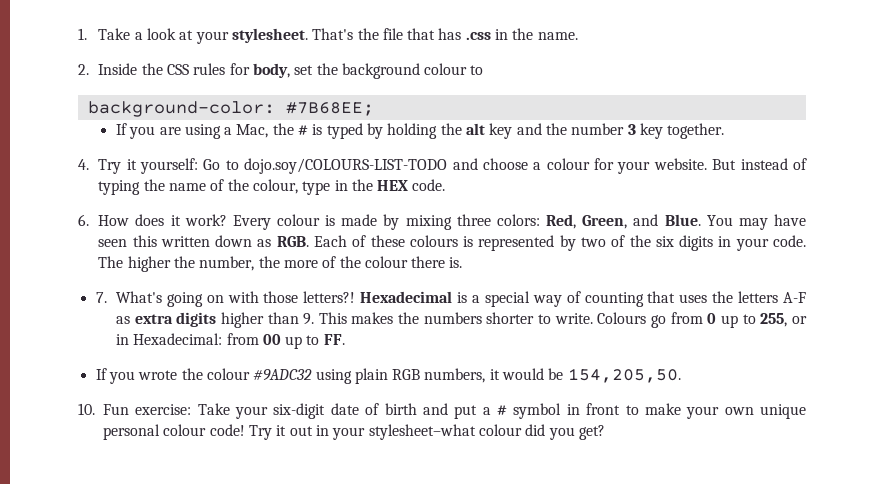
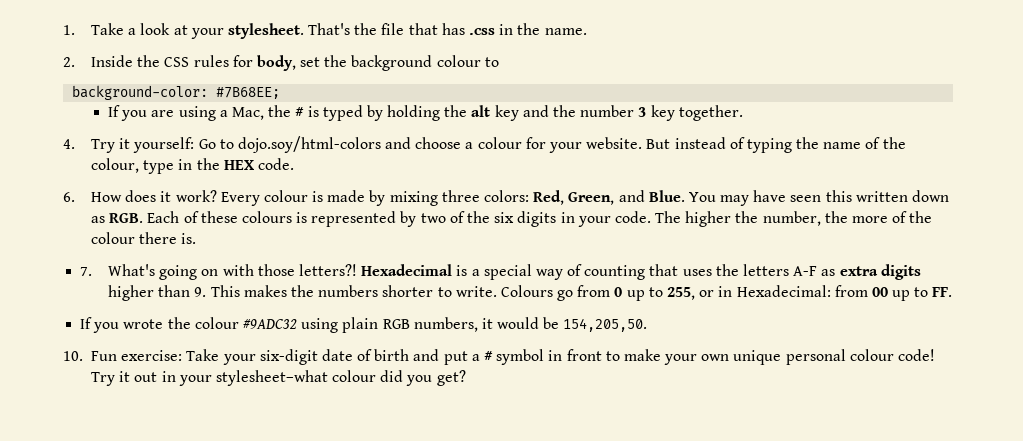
- 4. Try it yourself: Go to dojo.soy/COLOURS-LIST-TODO and choose a colour for your website.
+ 4. Try it yourself: Go to dojo.soy/html-colors and choose a colour for your website.

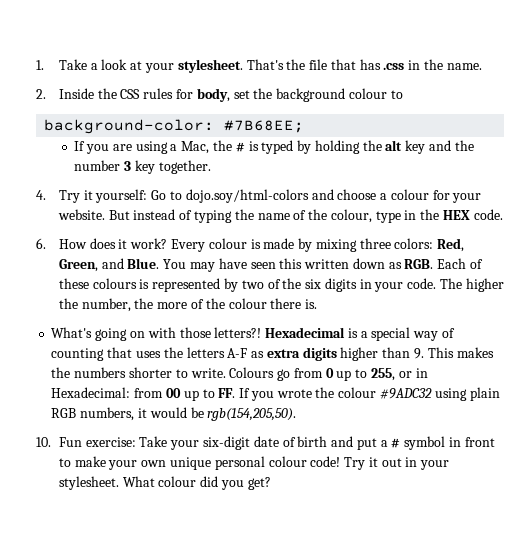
- 7. What's going on with those letters?!
+ What's going on with those letters?!
- Colours go from 0 up to 255, or in Hexadecimal: from 00 up to FF.
- If you wrote the colour #9ADC32 using plain RGB numbers, it would be 154,205,50.
+ Colours go from 0 up to 255, or in Hexadecimal: from 00 up to FF. If you wrote the colour #9ADC32 using plain RGB numbers, it would be rgb(154,205,50).
- Try it out in your stylesheet–what colour did you get?
+ Try it out in your stylesheet. What colour did you get?

